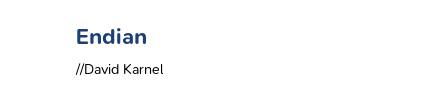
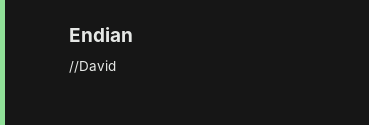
- //David Karnel
+ //David

